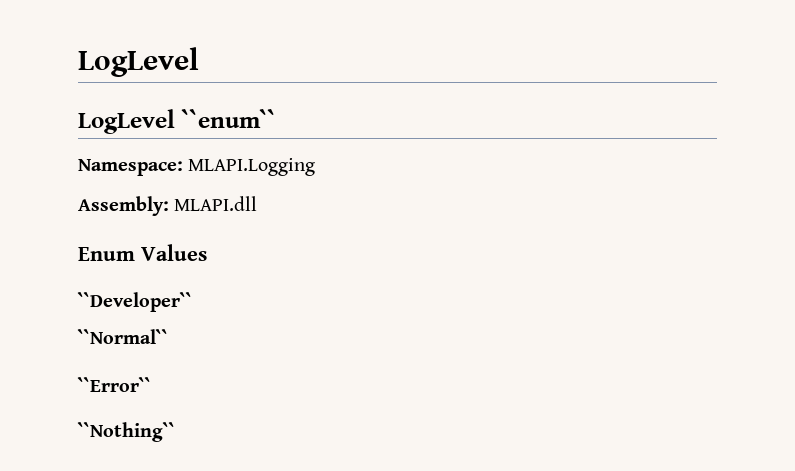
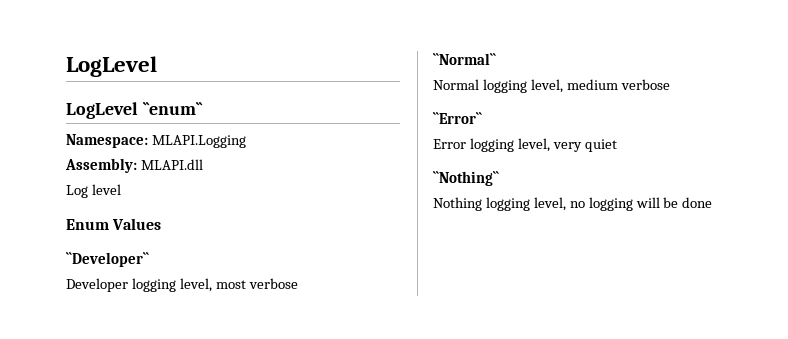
+ Log level
+ Developer logging level, most verbose
  ``Normal``
+ Normal logging level, medium verbose
  ``Error``
+ Error logging level, very quiet
  ``Nothing``
+ Nothing logging level, no logging will be done

